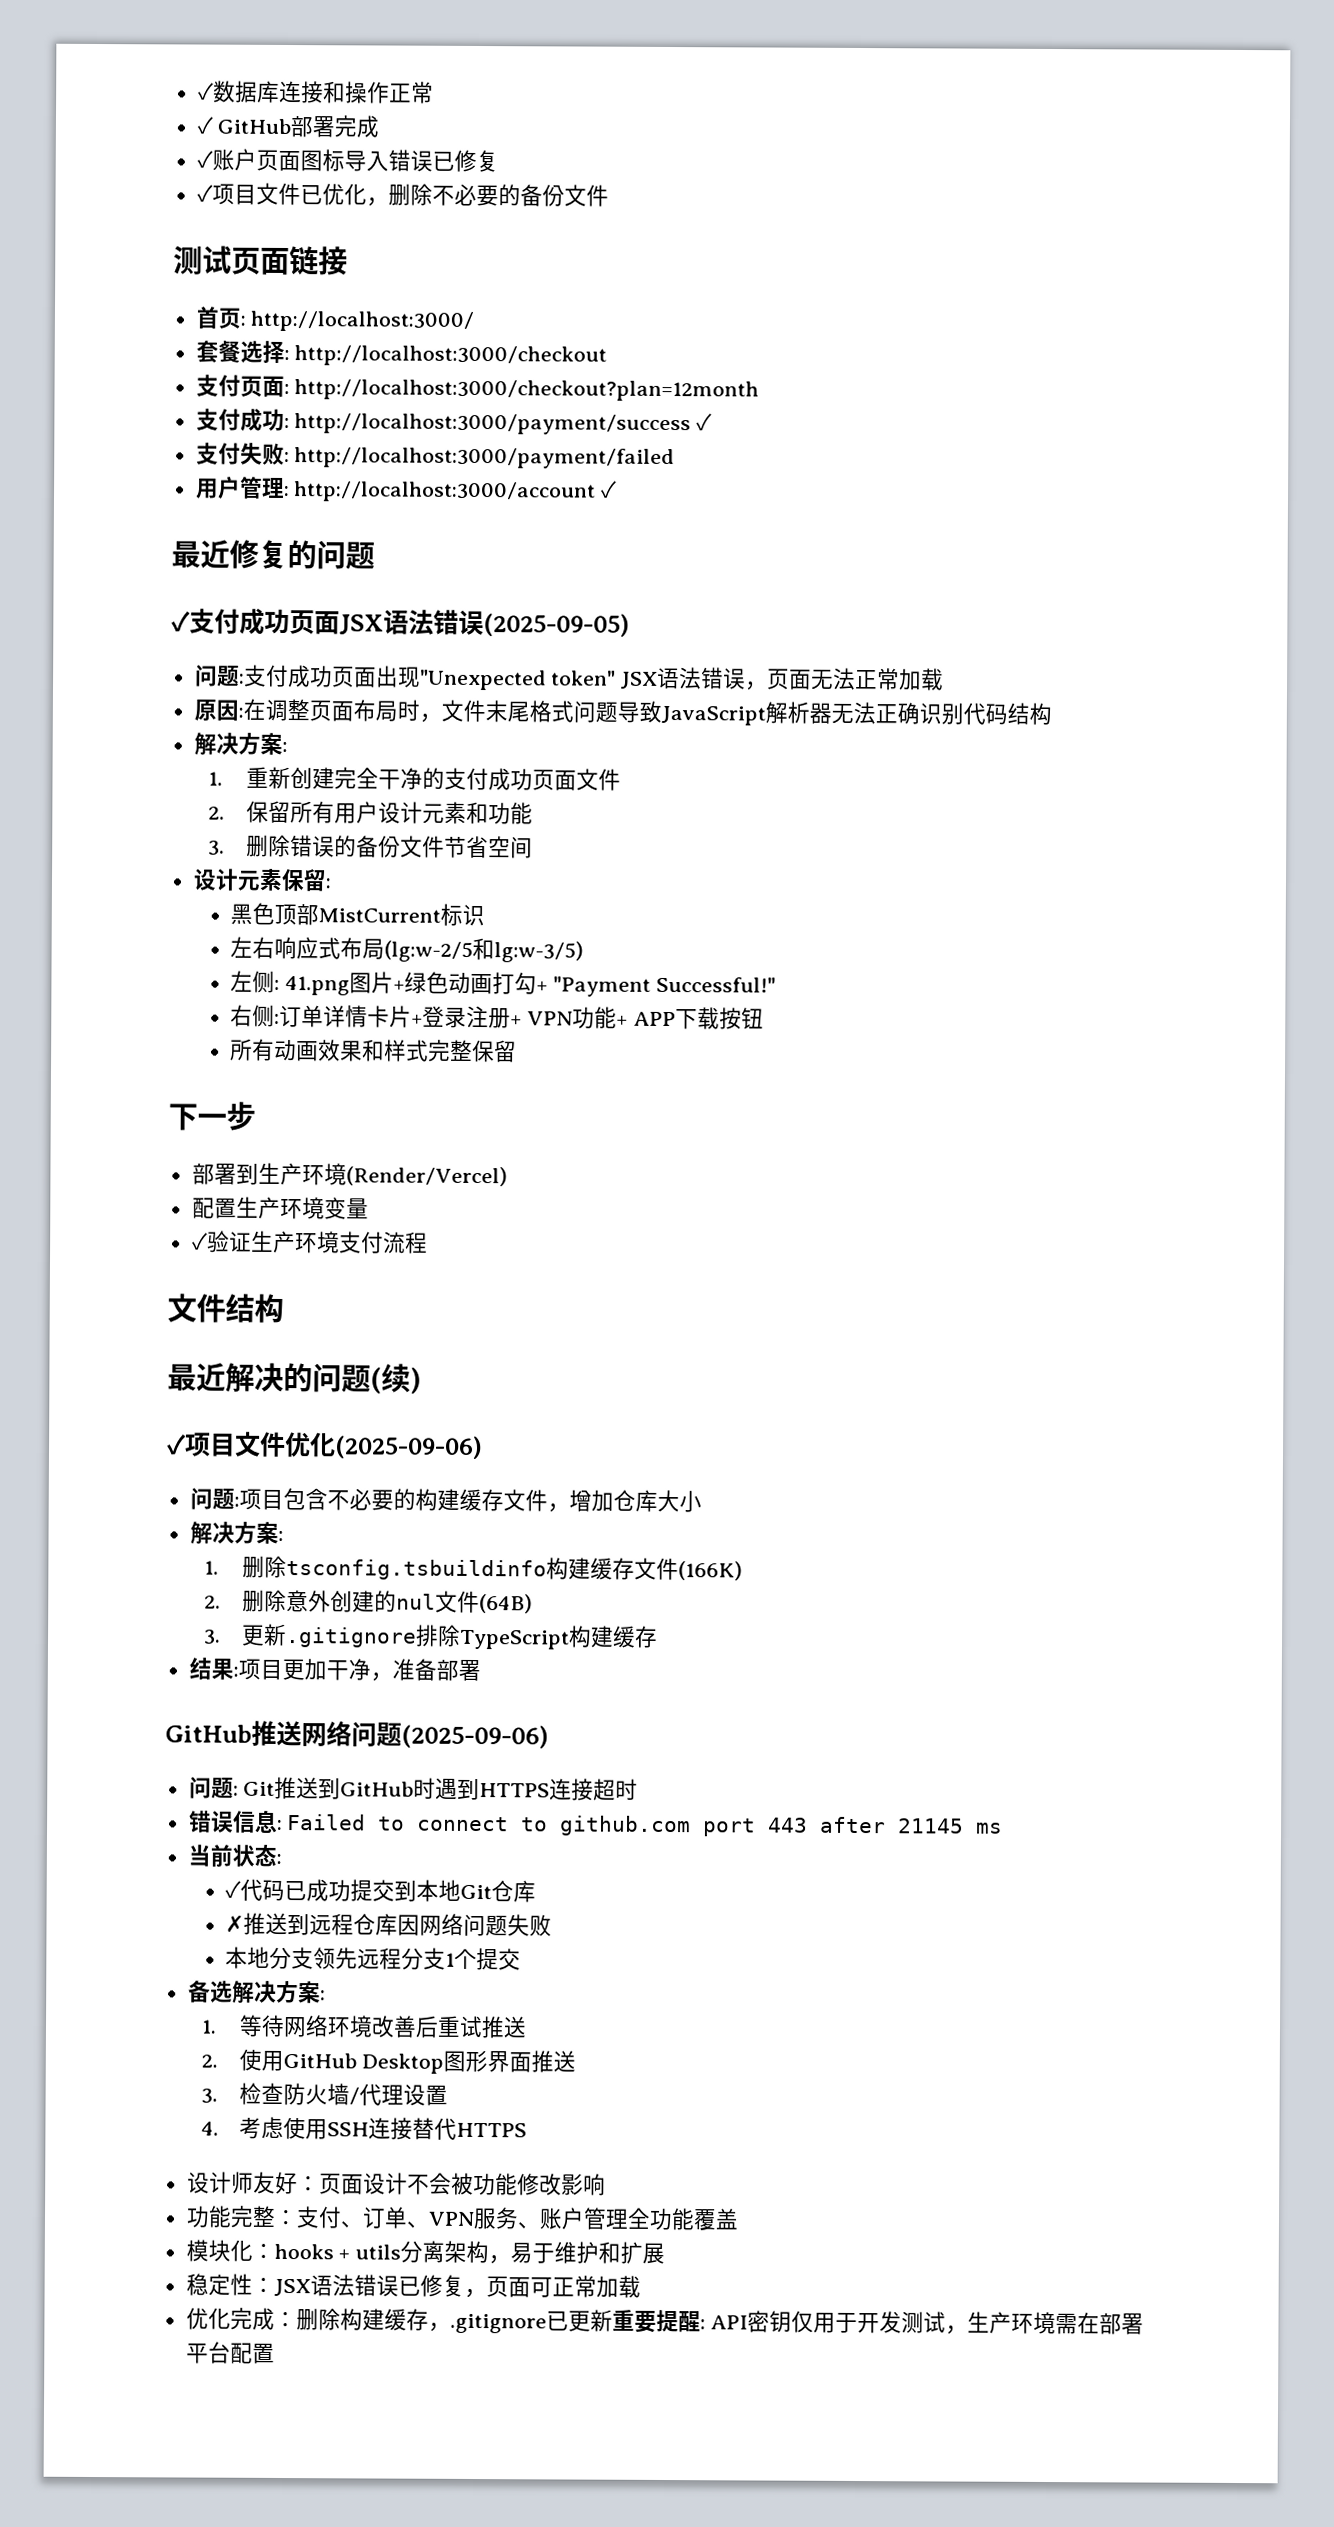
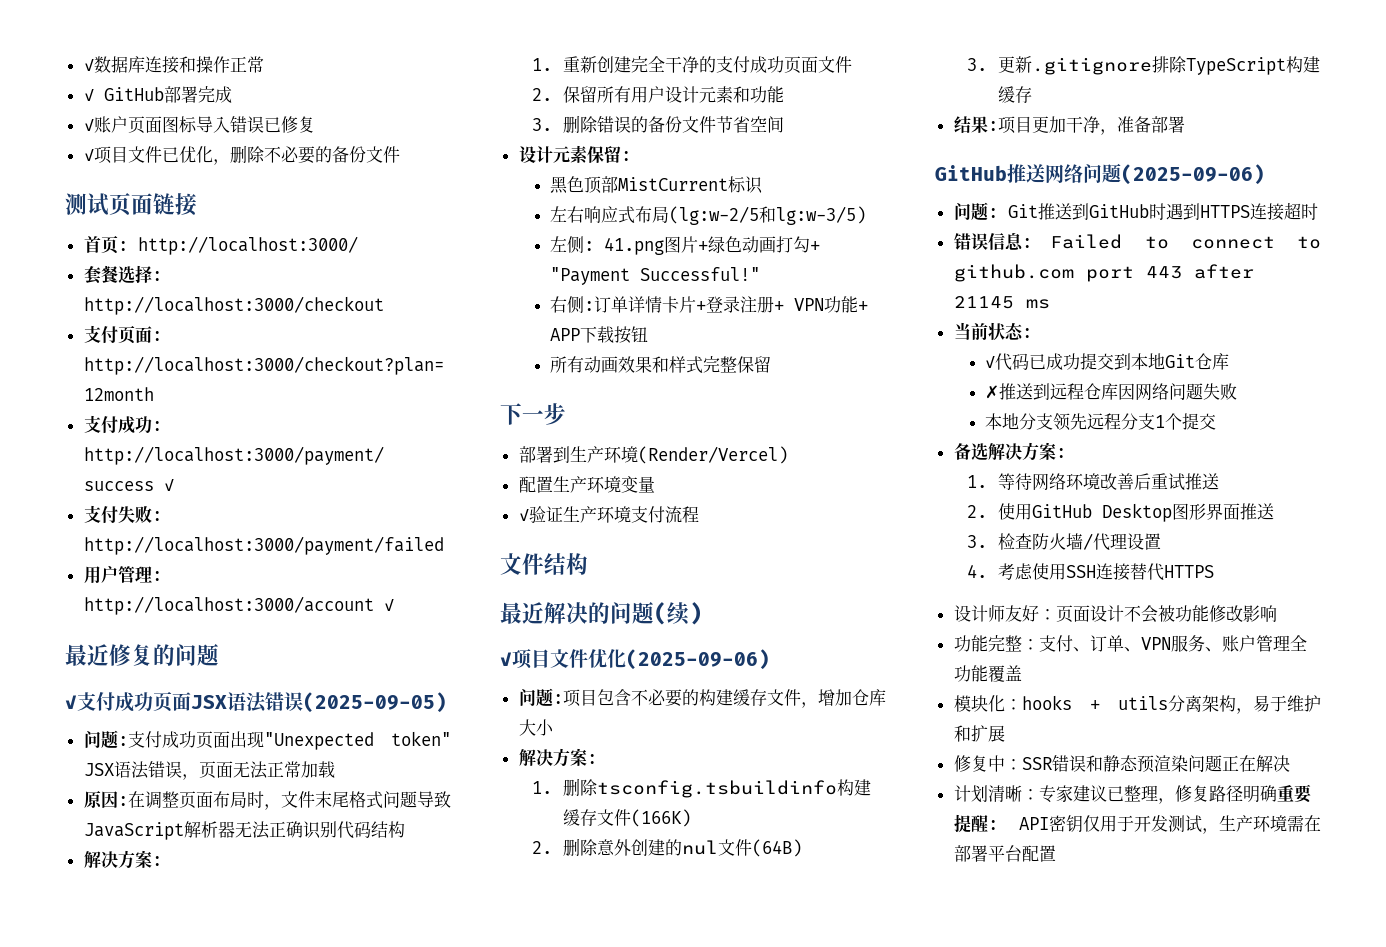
- 稳定性：JSX语法错误已修复，页面可正常加载
- 优化完成：删除构建缓存，.gitignore已更新重要提醒: API密钥仅用于开发测试，生产环境需在部署平台配置
+ 修复中：SSR错误和静态预渲染问题正在解决
+ 计划清晰：专家建议已整理，修复路径明确重要提醒: API密钥仅用于开发测试，生产环境需在部署平台配置

